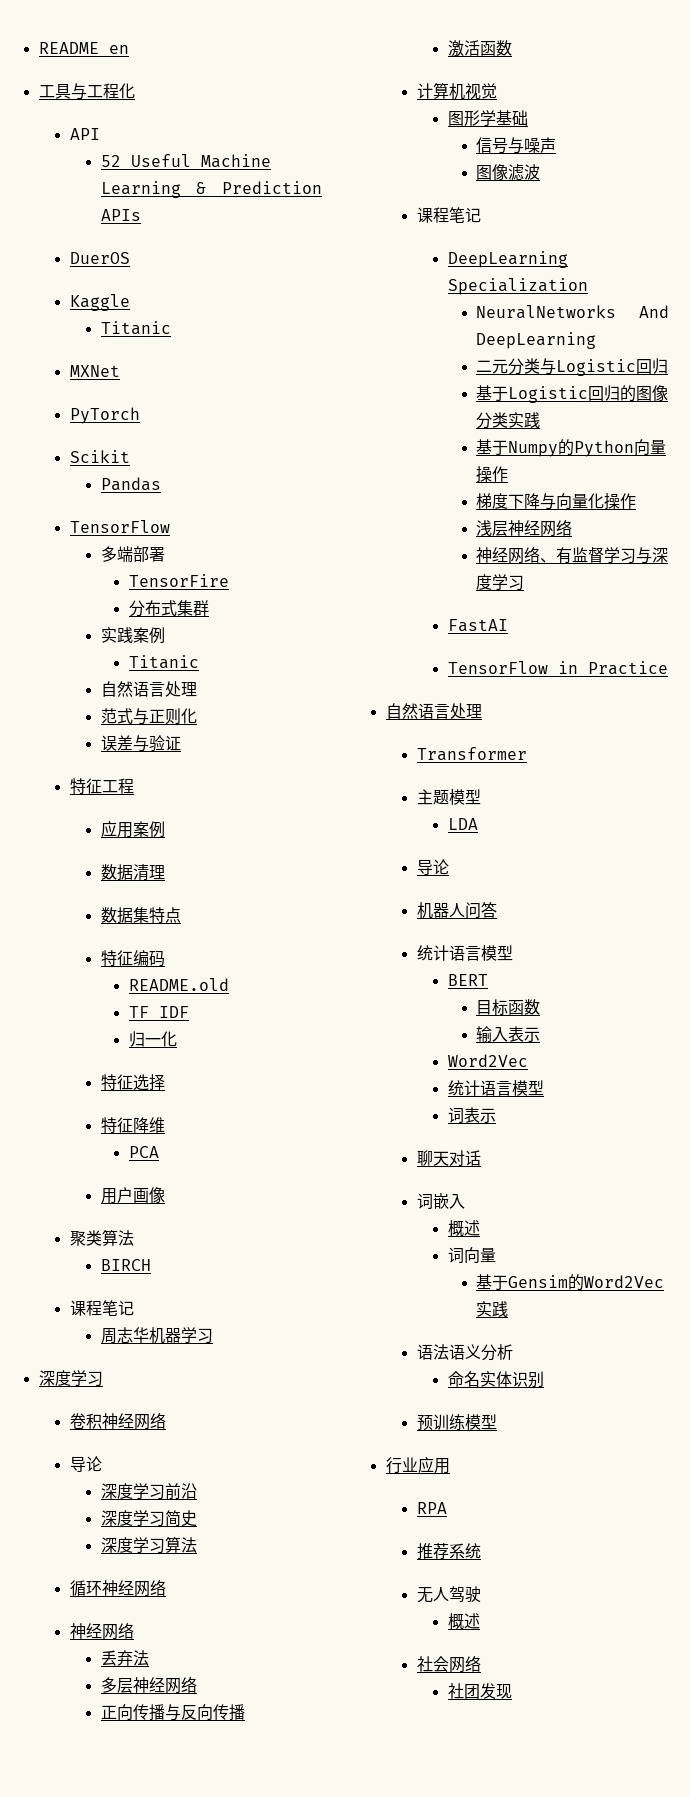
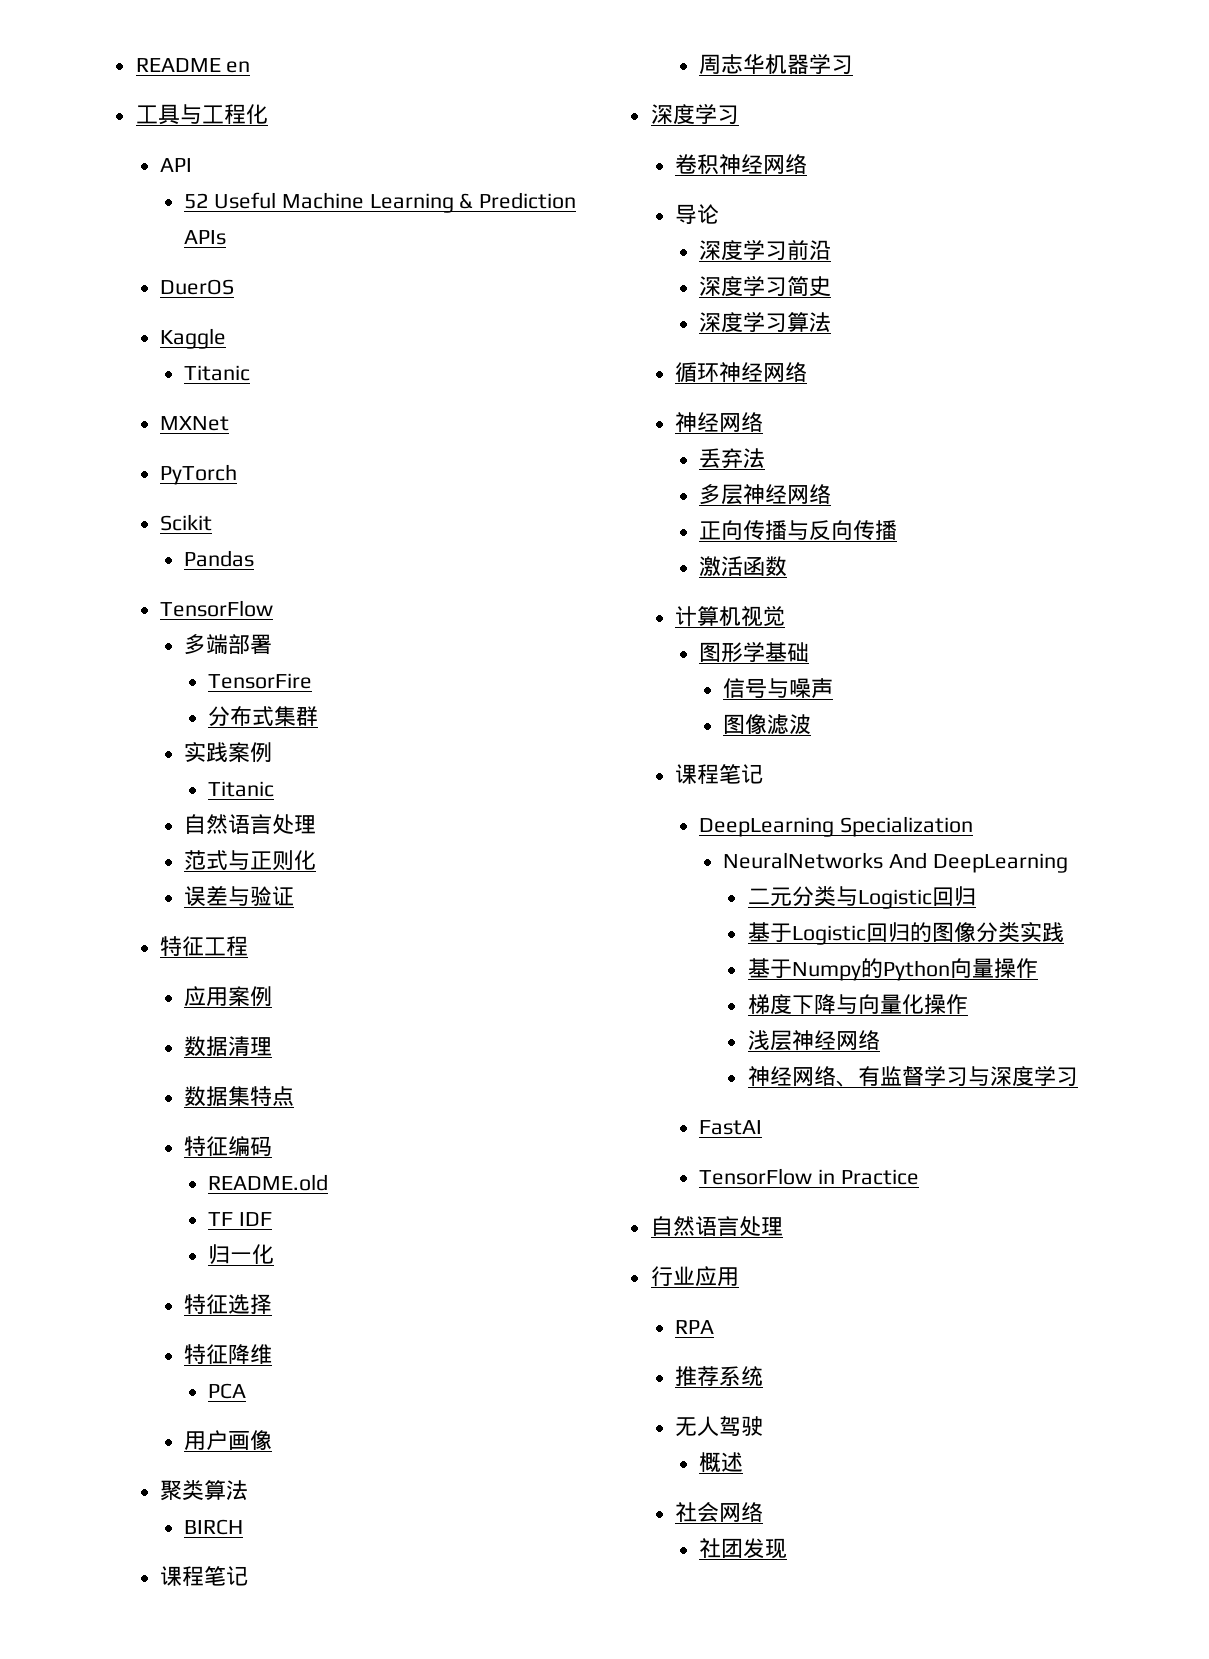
- Transformer
- 主题模型
- LDA
- 导论
- 机器人问答
- 统计语言模型
- BERT
- 目标函数
- 输入表示
- Word2Vec
- 统计语言模型
- 词表示
- 聊天对话
- 词嵌入
- 概述
- 词向量
- 基于Gensim的Word2Vec实践
- 语法语义分析
- 命名实体识别
- 预训练模型

